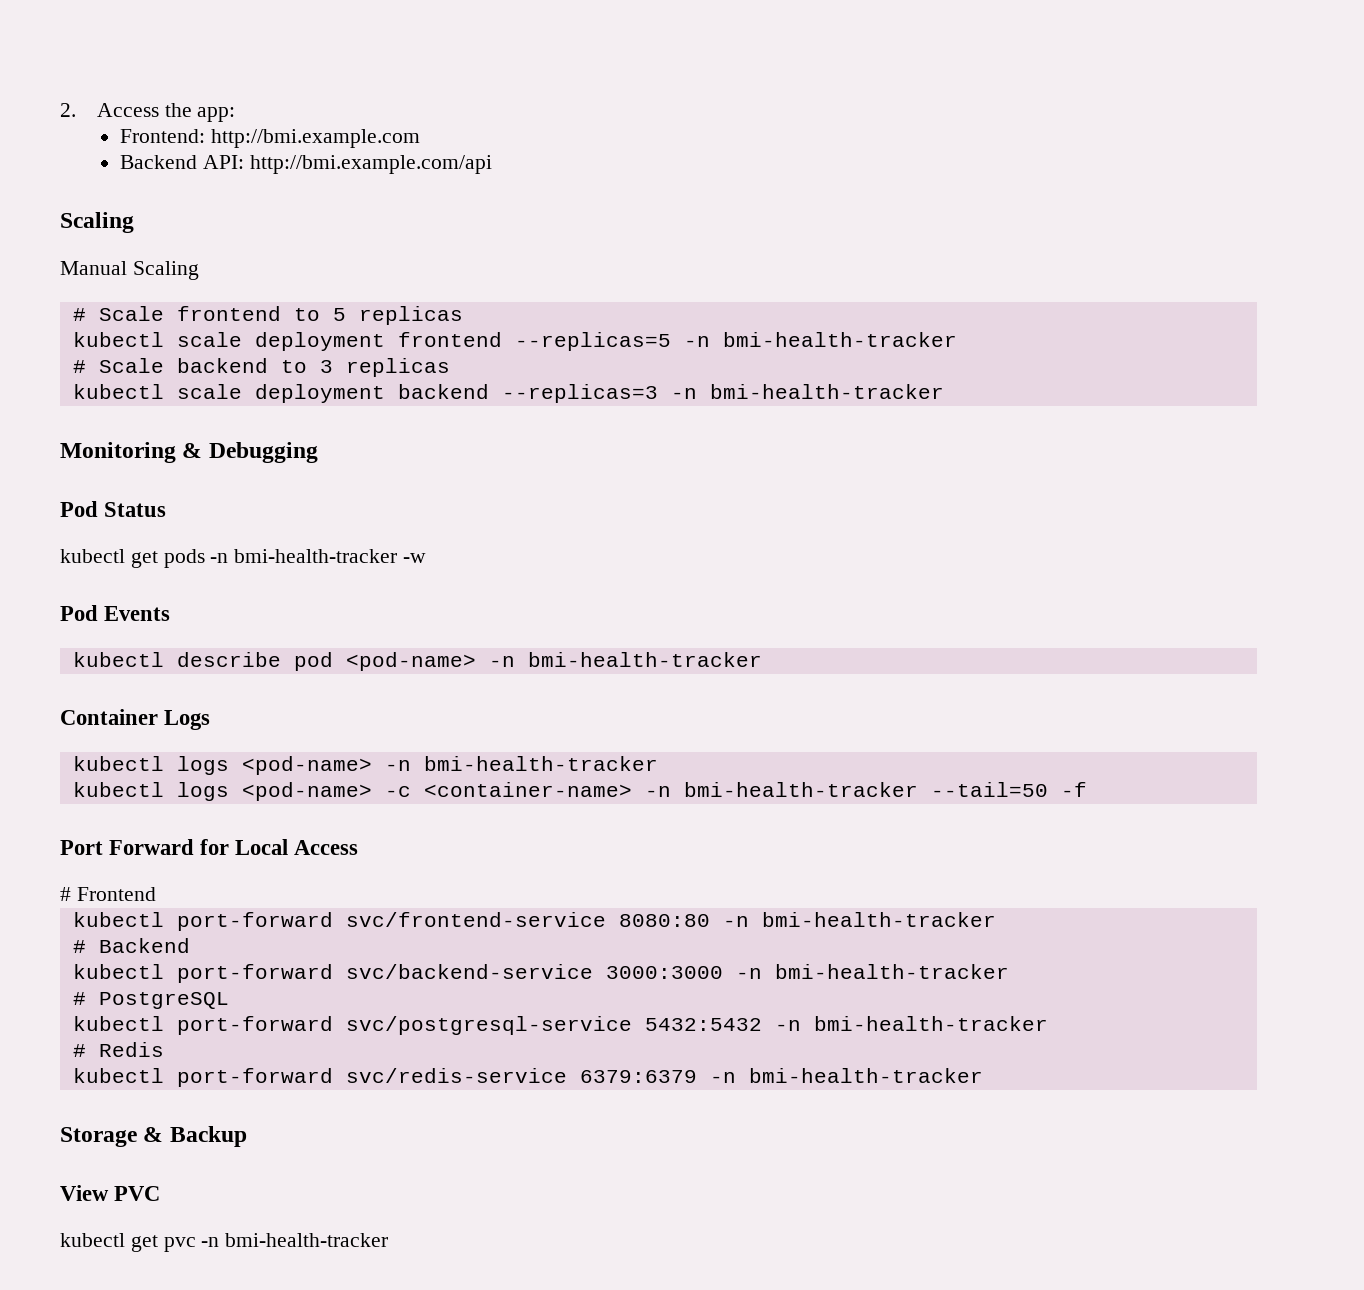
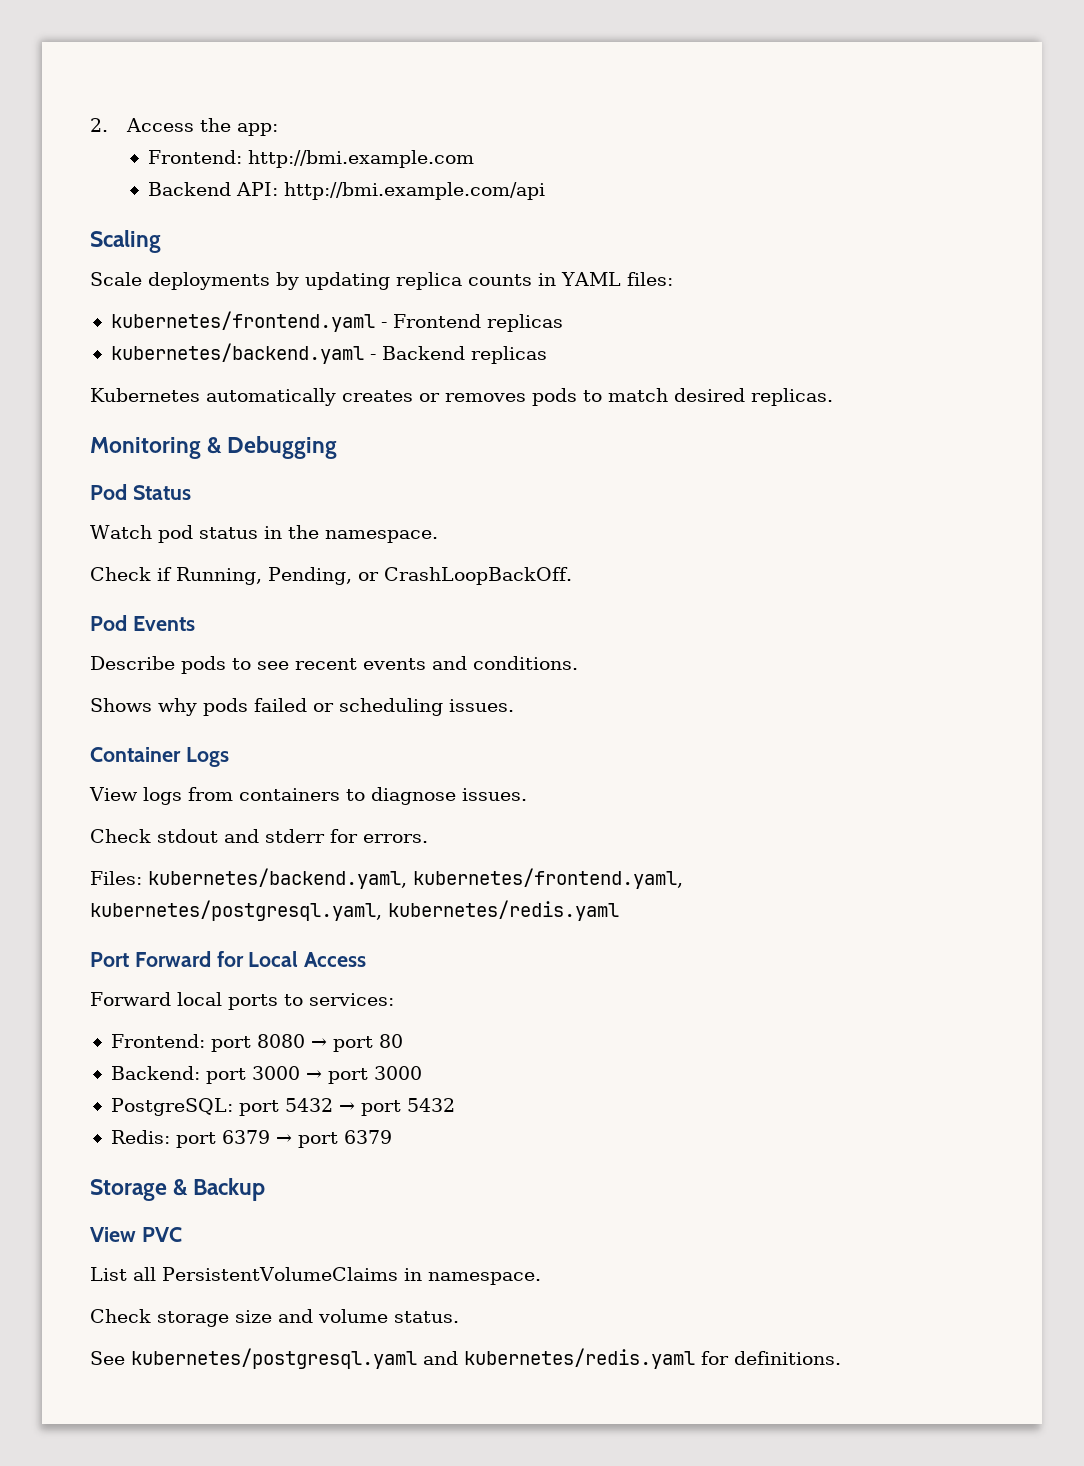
- Manual Scaling
- # Scale frontend to 5 replicas
- kubectl scale deployment frontend --replicas=5 -n bmi-health-tracker
- # Scale backend to 3 replicas
- kubectl scale deployment backend --replicas=3 -n bmi-health-tracker
+ Scale deployments by updating replica counts in YAML files:
+ kubernetes/frontend.yaml - Frontend replicas
+ kubernetes/backend.yaml - Backend replicas
+ Kubernetes automatically creates or removes pods to match desired replicas.
- kubectl get pods -n bmi-health-tracker -w
+ Watch pod status in the namespace.
+ Check if Running, Pending, or CrashLoopBackOff.
  Pod Events
- kubectl describe pod <pod-name> -n bmi-health-tracker
+ Describe pods to see recent events and conditions.
+ Shows why pods failed or scheduling issues.
  Container Logs
- kubectl logs <pod-name> -n bmi-health-tracker
- kubectl logs <pod-name> -c <container-name> -n bmi-health-tracker --tail=50 -f
+ View logs from containers to diagnose issues.
+ Check stdout and stderr for errors.
+ Files: kubernetes/backend.yaml, kubernetes/frontend.yaml, kubernetes/postgresql.yaml, kubernetes/redis.yaml
- # Frontend
- kubectl port-forward svc/frontend-service 8080:80 -n bmi-health-tracker
- # Backend
- kubectl port-forward svc/backend-service 3000:3000 -n bmi-health-tracker
- # PostgreSQL
- kubectl port-forward svc/postgresql-service 5432:5432 -n bmi-health-tracker
- # Redis
- kubectl port-forward svc/redis-service 6379:6379 -n bmi-health-tracker
+ Forward local ports to services:
+ Frontend: port 8080 → port 80
+ Backend: port 3000 → port 3000
+ PostgreSQL: port 5432 → port 5432
+ Redis: port 6379 → port 6379
- kubectl get pvc -n bmi-health-tracker
+ List all PersistentVolumeClaims in namespace.
+ Check storage size and volume status.
+ See kubernetes/postgresql.yaml and kubernetes/redis.yaml for definitions.

